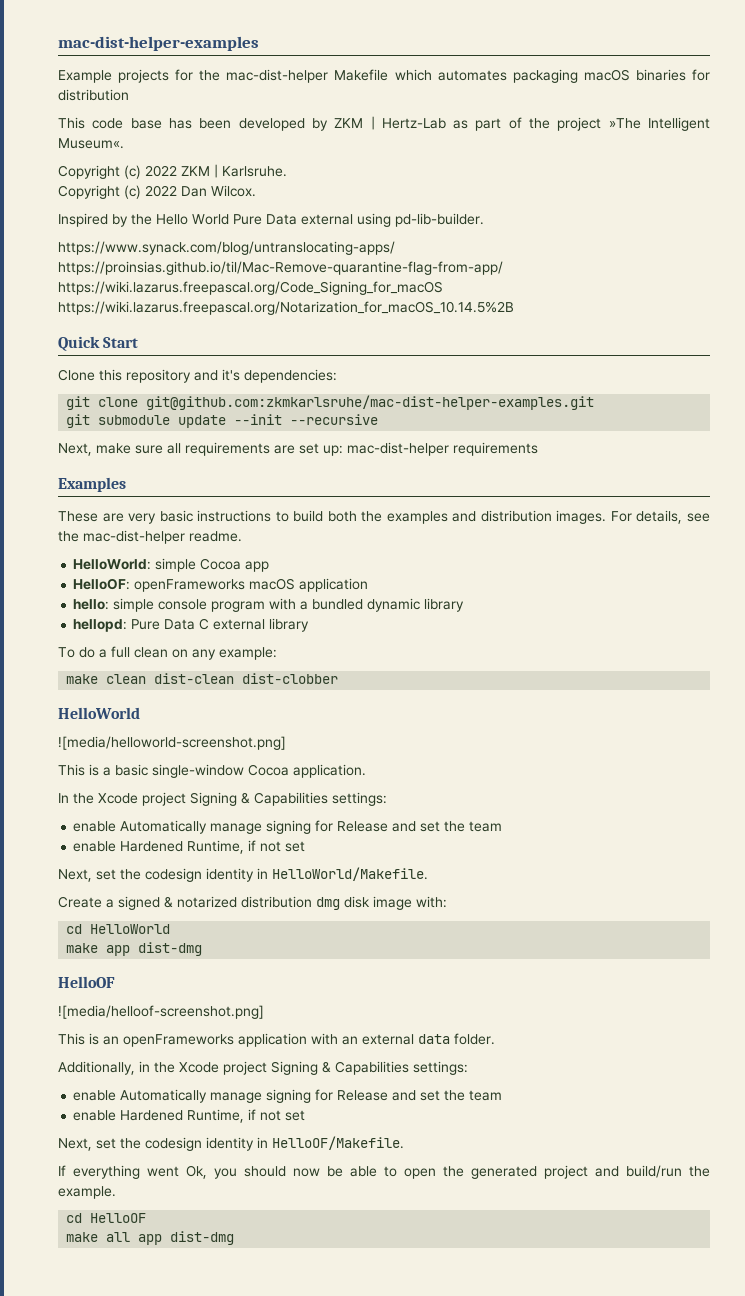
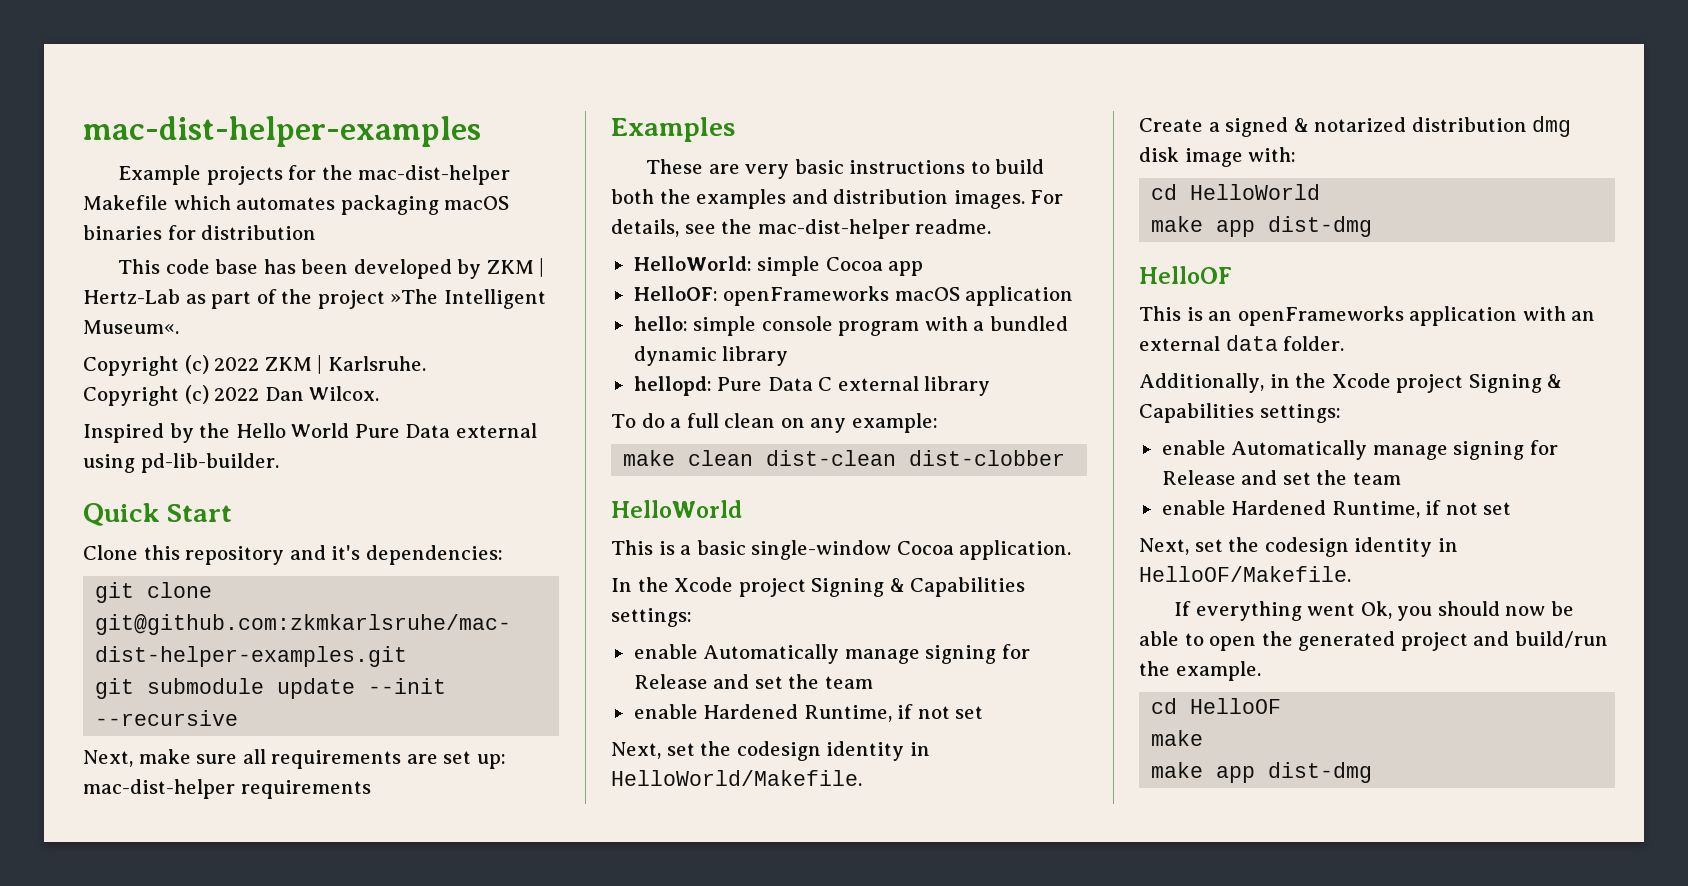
- https://www.synack.com/blog/untranslocating-apps/ https://proinsias.github.io/til/Mac-Remove-quarantine-flag-from-app/ https://wiki.lazarus.freepascal.org/Code_Signing_for_macOS https://wiki.lazarus.freepascal.org/Notarization_for_macOS_10.14.5%2B
- ![media/helloworld-screenshot.png]
- ![media/helloof-screenshot.png]
  cd HelloOF
- make all app dist-dmg
+ make
+ make app dist-dmg

